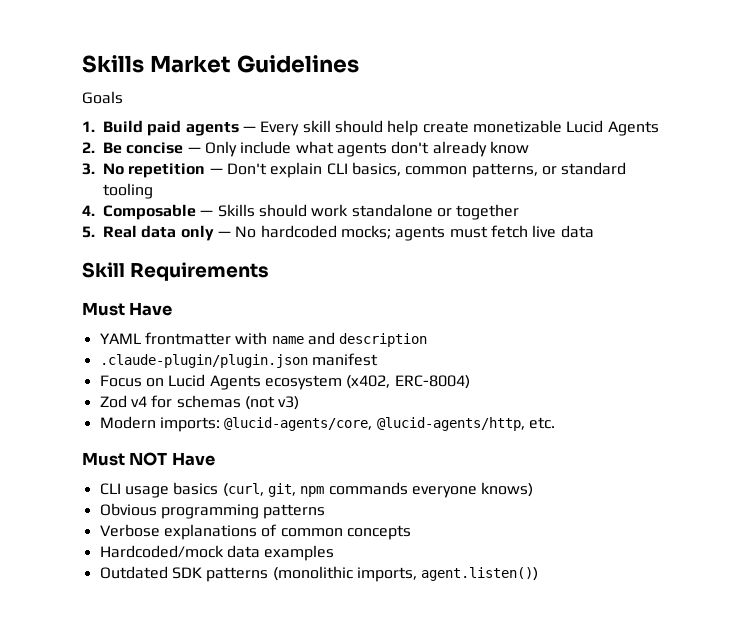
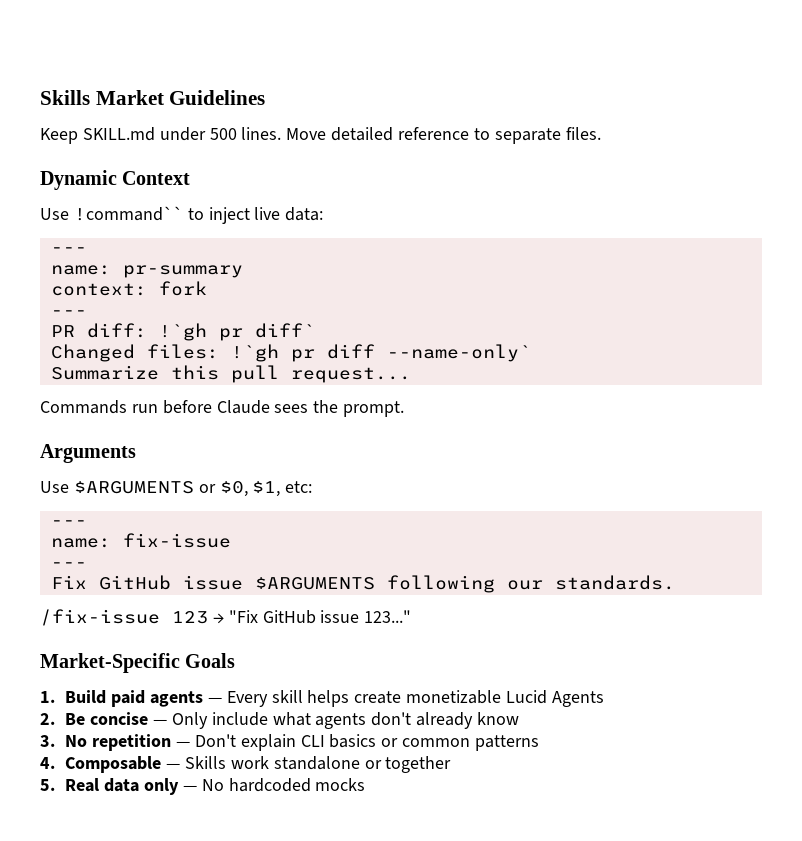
- Goals
+ Keep SKILL.md under 500 lines. Move detailed reference to separate files.
+ Dynamic Context
+ Use !command`` to inject live data:
+ ---
+ name: pr-summary
+ context: fork
+ ---
+ PR diff: !`gh pr diff`
+ Changed files: !`gh pr diff --name-only`
+ Summarize this pull request...
+ Commands run before Claude sees the prompt.
+ Arguments
+ Use $ARGUMENTS or $0, $1, etc:
+ ---
+ name: fix-issue
+ ---
+ Fix GitHub issue $ARGUMENTS following our standards.
+ /fix-issue 123 → "Fix GitHub issue 123..."
+ Market-Specific Goals
- 1. Build paid agents — Every skill should help create monetizable Lucid Agents
+ 1. Build paid agents — Every skill helps create monetizable Lucid Agents
- 3. No repetition — Don't explain CLI basics, common patterns, or standard tooling
+ 3. No repetition — Don't explain CLI basics or common patterns
- 4. Composable — Skills should work standalone or together
+ 4. Composable — Skills work standalone or together
- 5. Real data only — No hardcoded mocks; agents must fetch live data
- Skill Requirements
- Must Have
- YAML frontmatter with name and description
- .claude-plugin/plugin.json manifest
- Focus on Lucid Agents ecosystem (x402, ERC-8004)
- Zod v4 for schemas (not v3)
- Modern imports: @lucid-agents/core, @lucid-agents/http, etc.
- Must NOT Have
- CLI usage basics (curl, git, npm commands everyone knows)
- Obvious programming patterns
- Verbose explanations of common concepts
- Hardcoded/mock data examples
- Outdated SDK patterns (monolithic imports, agent.listen())
+ 5. Real data only — No hardcoded mocks

